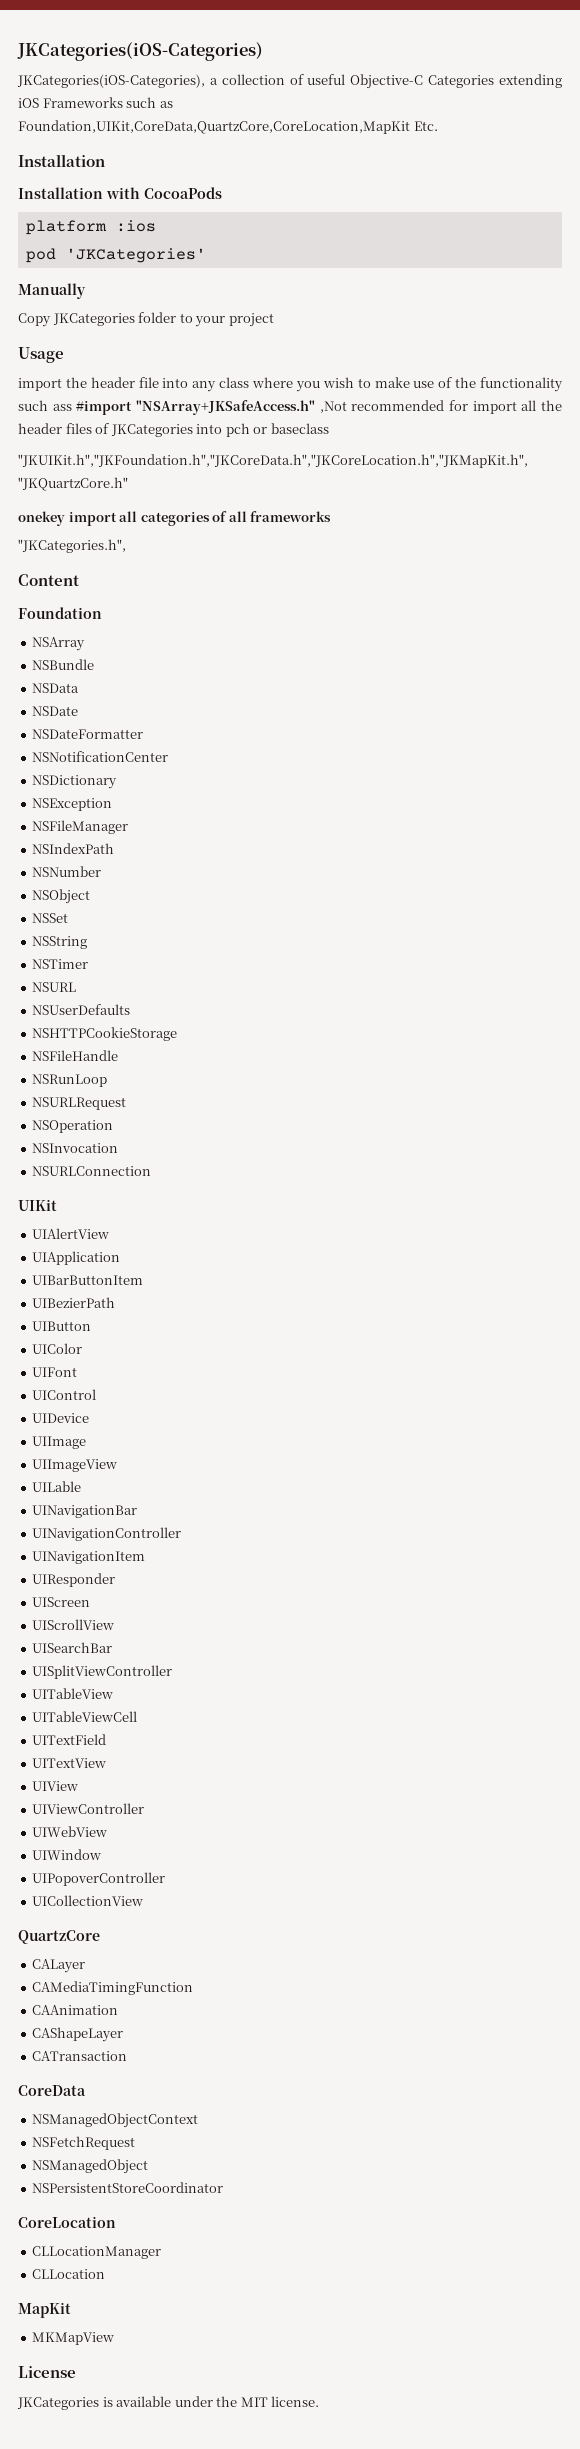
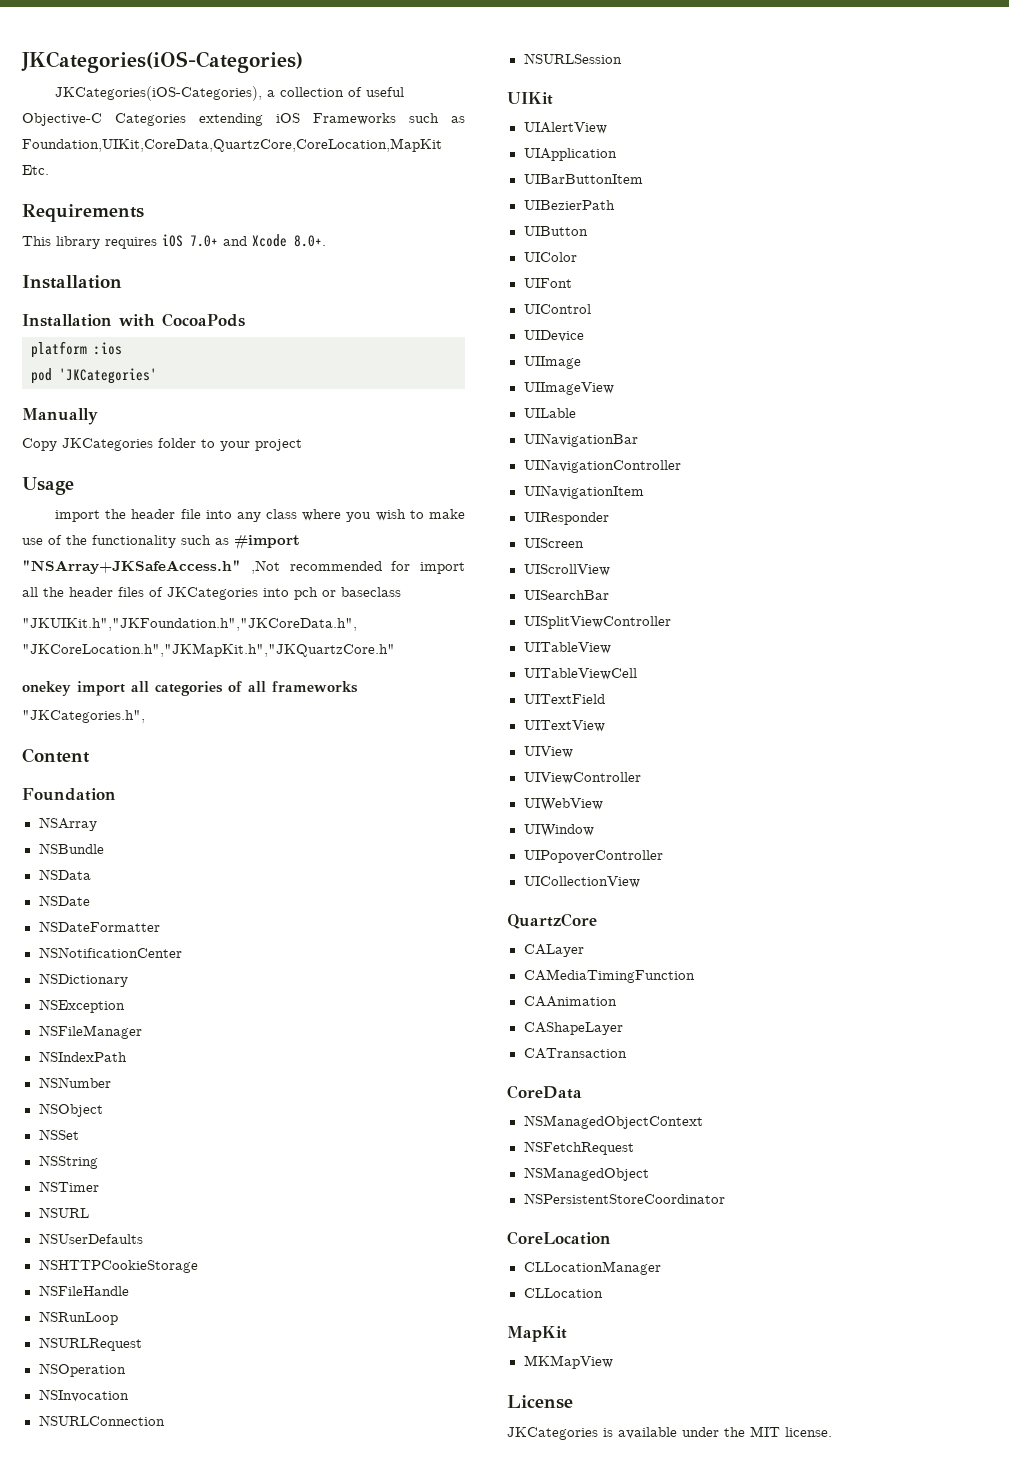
+ Requirements
+ This library requires iOS 7.0+ and Xcode 8.0+.
- import the header file into any class where you wish to make use of the functionality such ass #import "NSArray+JKSafeAccess.h" ,Not recommended for import all the header files of JKCategories into pch or baseclass
+ import the header file into any class where you wish to make use of the functionality such as #import "NSArray+JKSafeAccess.h" ,Not recommended for import all the header files of JKCategories into pch or baseclass
+ NSURLSession

